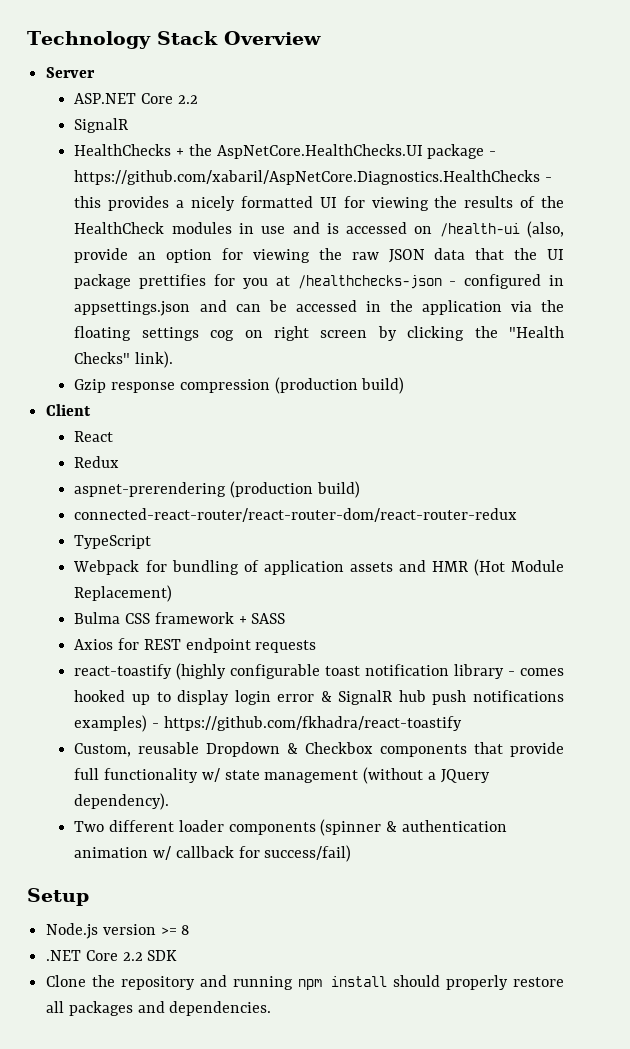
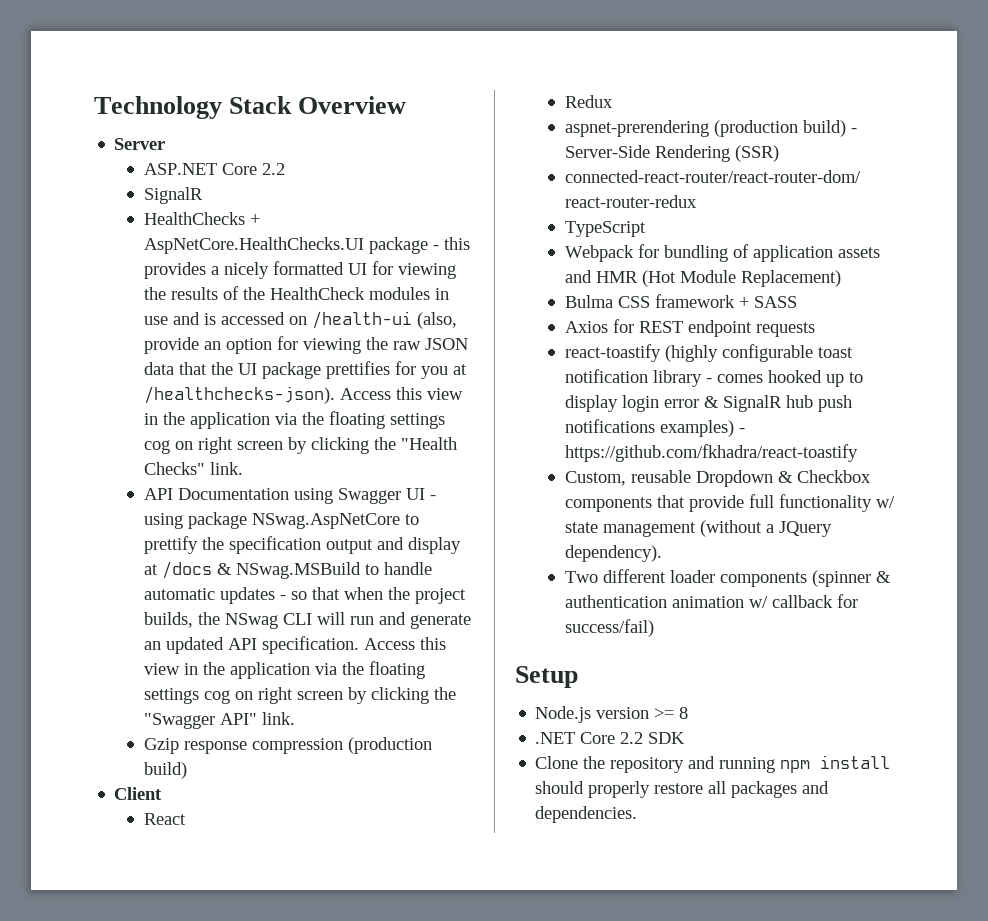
- HealthChecks + the AspNetCore.HealthChecks.UI package - https://github.com/xabaril/AspNetCore.Diagnostics.HealthChecks - this provides a nicely formatted UI for viewing the results of the HealthCheck modules in use and is accessed on /health-ui (also, provide an option for viewing the raw JSON data that the UI package prettifies for you at /healthchecks-json - configured in appsettings.json and can be accessed in the application via the floating settings cog on right screen by clicking the "Health Checks" link).
+ HealthChecks + AspNetCore.HealthChecks.UI package - this provides a nicely formatted UI for viewing the results of the HealthCheck modules in use and is accessed on /health-ui (also, provide an option for viewing the raw JSON data that the UI package prettifies for you at /healthchecks-json). Access this view in the application via the floating settings cog on right screen by clicking the "Health Checks" link.
+ API Documentation using Swagger UI - using package NSwag.AspNetCore to prettify the specification output and display at /docs & NSwag.MSBuild to handle automatic updates - so that when the project builds, the NSwag CLI will run and generate an updated API specification. Access this view in the application via the floating settings cog on right screen by clicking the "Swagger API" link.
- aspnet-prerendering (production build)
+ aspnet-prerendering (production build) - Server-Side Rendering (SSR)

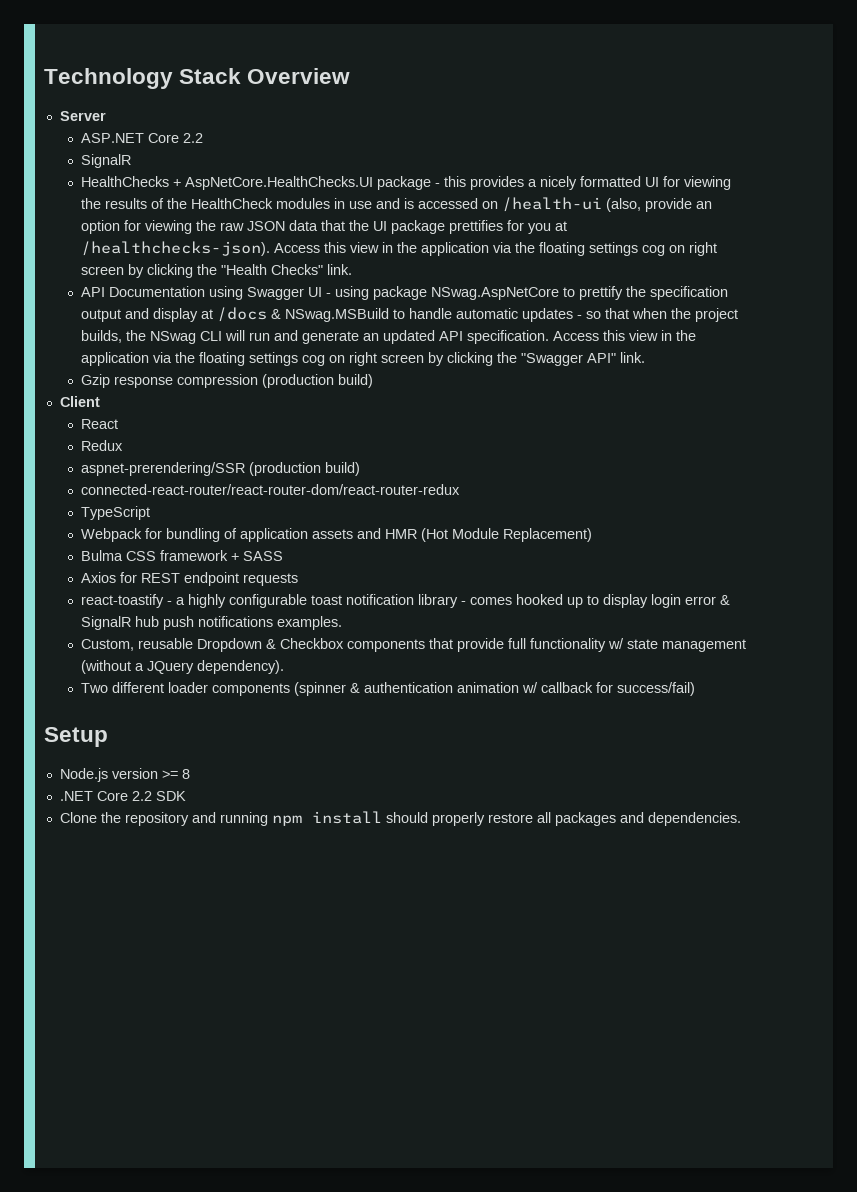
- aspnet-prerendering (production build) - Server-Side Rendering (SSR)
+ aspnet-prerendering/SSR (production build)
- react-toastify (highly configurable toast notification library - comes hooked up to display login error & SignalR hub push notifications examples) - https://github.com/fkhadra/react-toastify
+ react-toastify - a highly configurable toast notification library - comes hooked up to display login error & SignalR hub push notifications examples.

